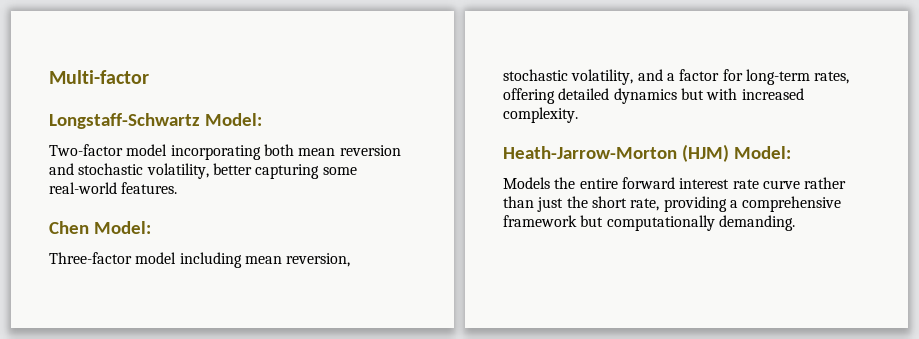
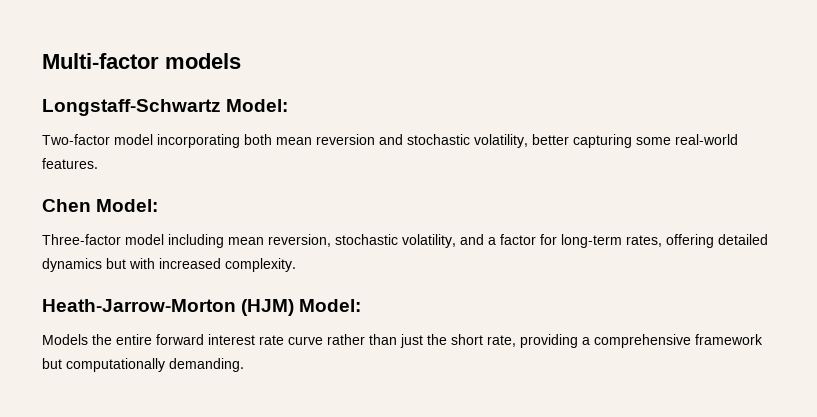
- Multi-factor
+ Multi-factor models

